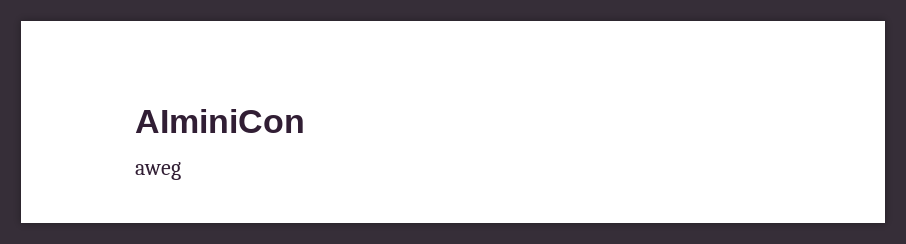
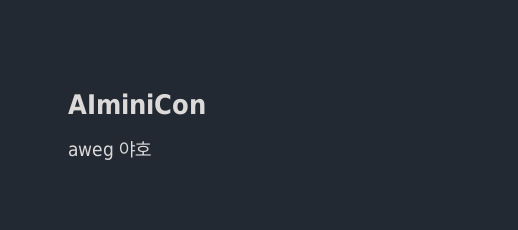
- aweg
+ aweg 야호

